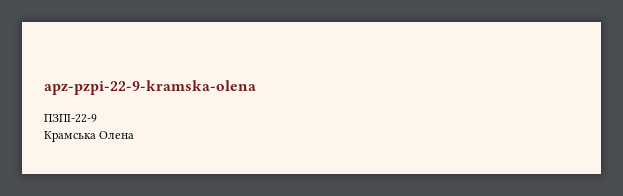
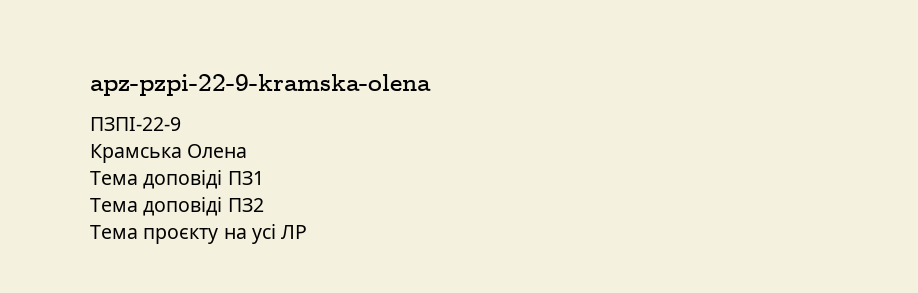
+ Тема доповіді ПЗ1
+ Тема доповіді ПЗ2
+ Тема проєкту на усі ЛР

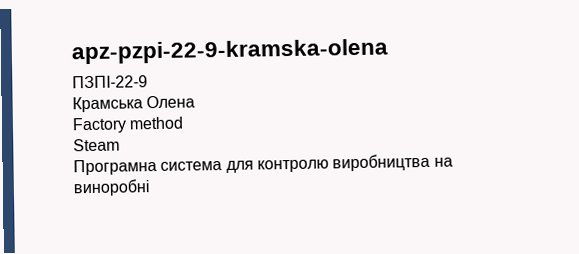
- Тема доповіді ПЗ1
- Тема доповіді ПЗ2
- Тема проєкту на усі ЛР
+ Factory method
+ Steam
+ Програмна система для контролю виробництва на виноробні

